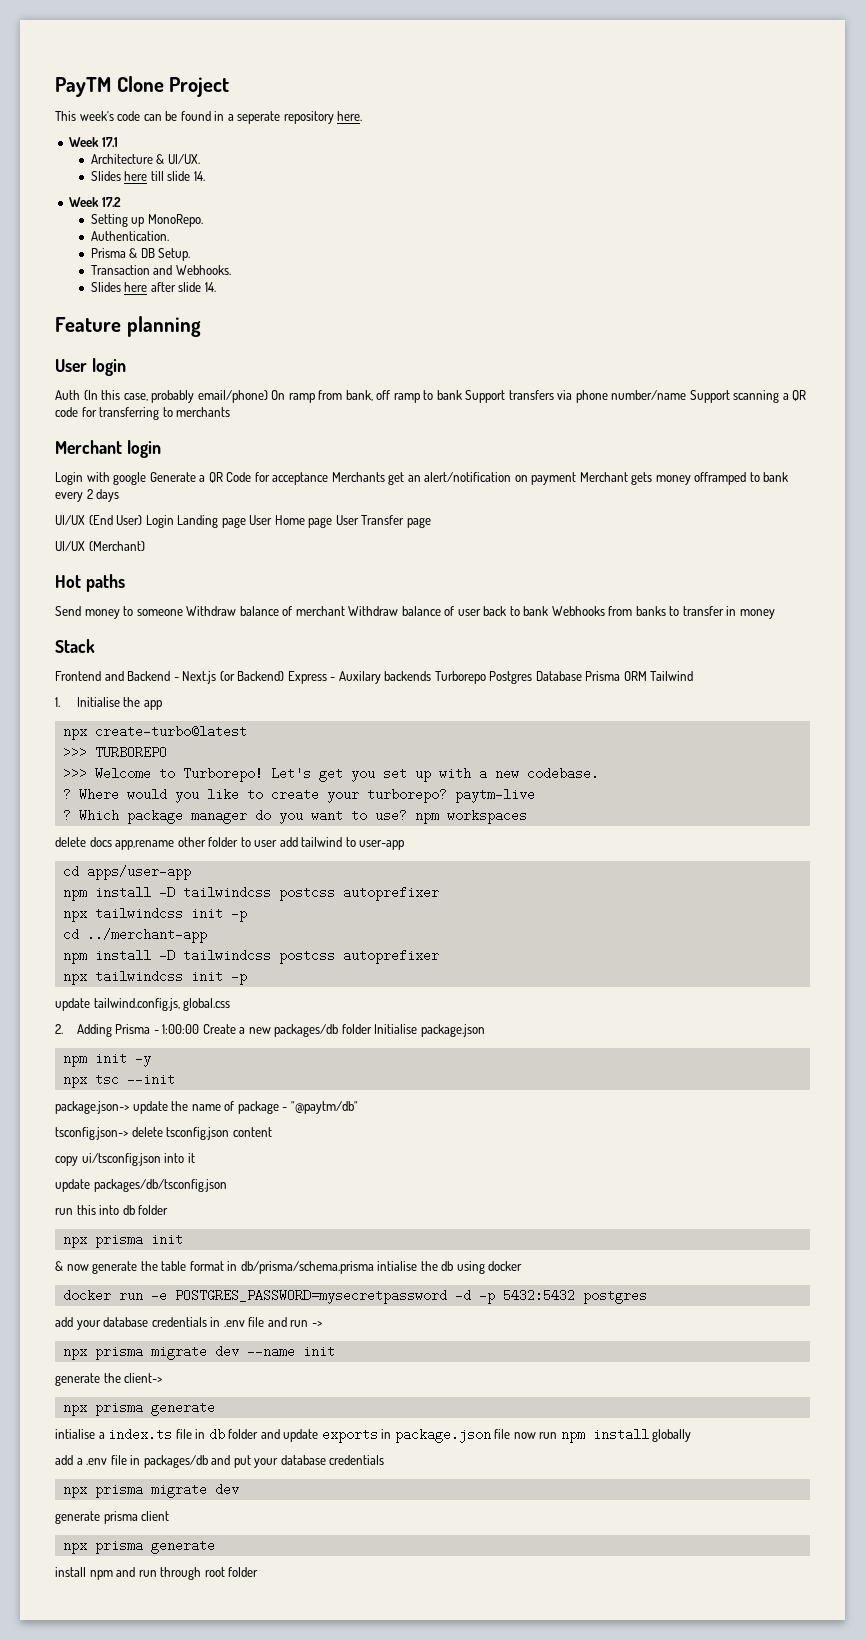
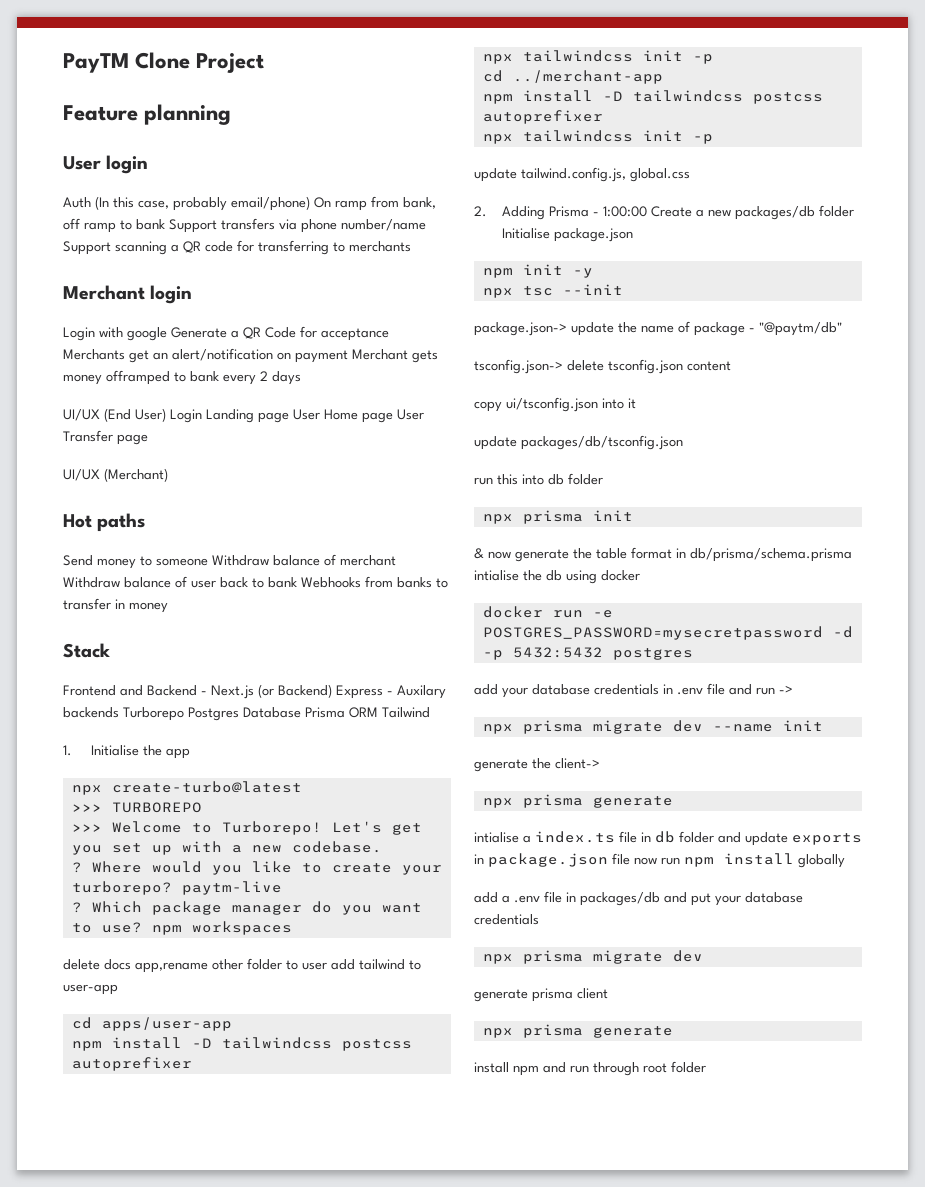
- This week's code can be found in a seperate repository here.
- Week 17.1
- Architecture & UI/UX.
- Slides here till slide 14.
- Week 17.2
- Setting up MonoRepo.
- Authentication.
- Prisma & DB Setup.
- Transaction and Webhooks.
- Slides here after slide 14.

